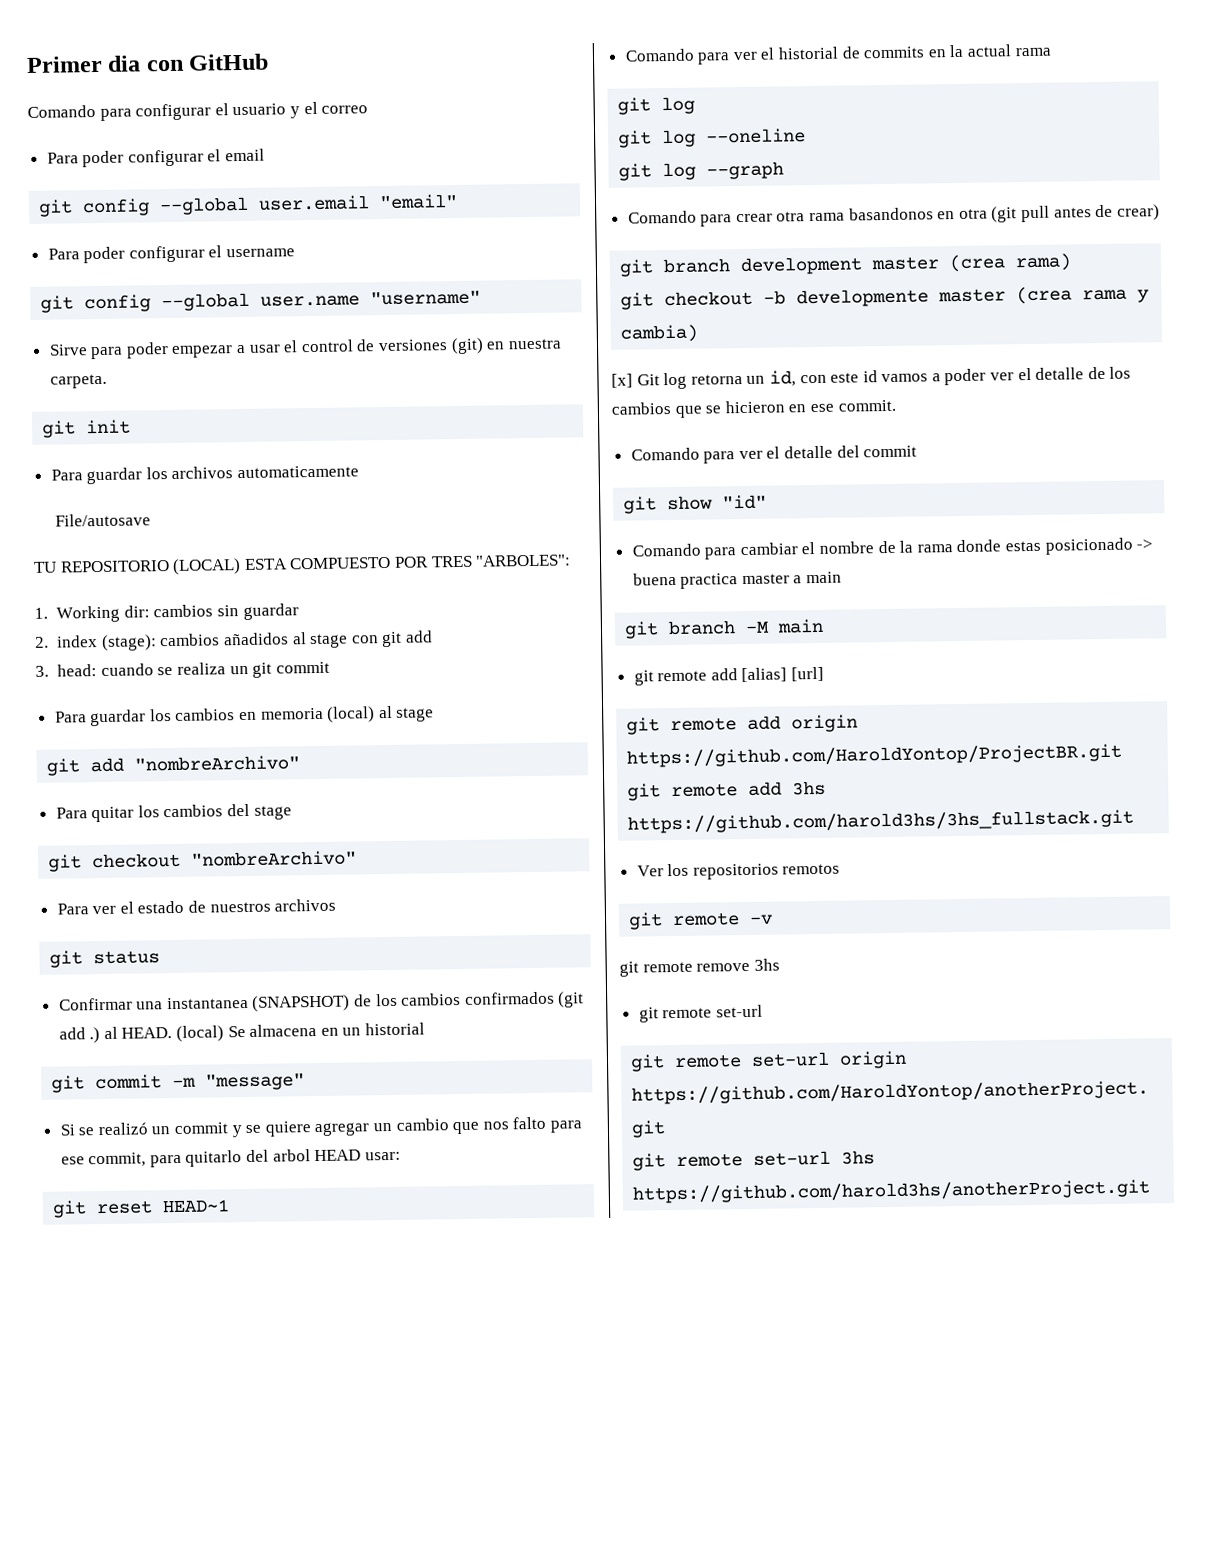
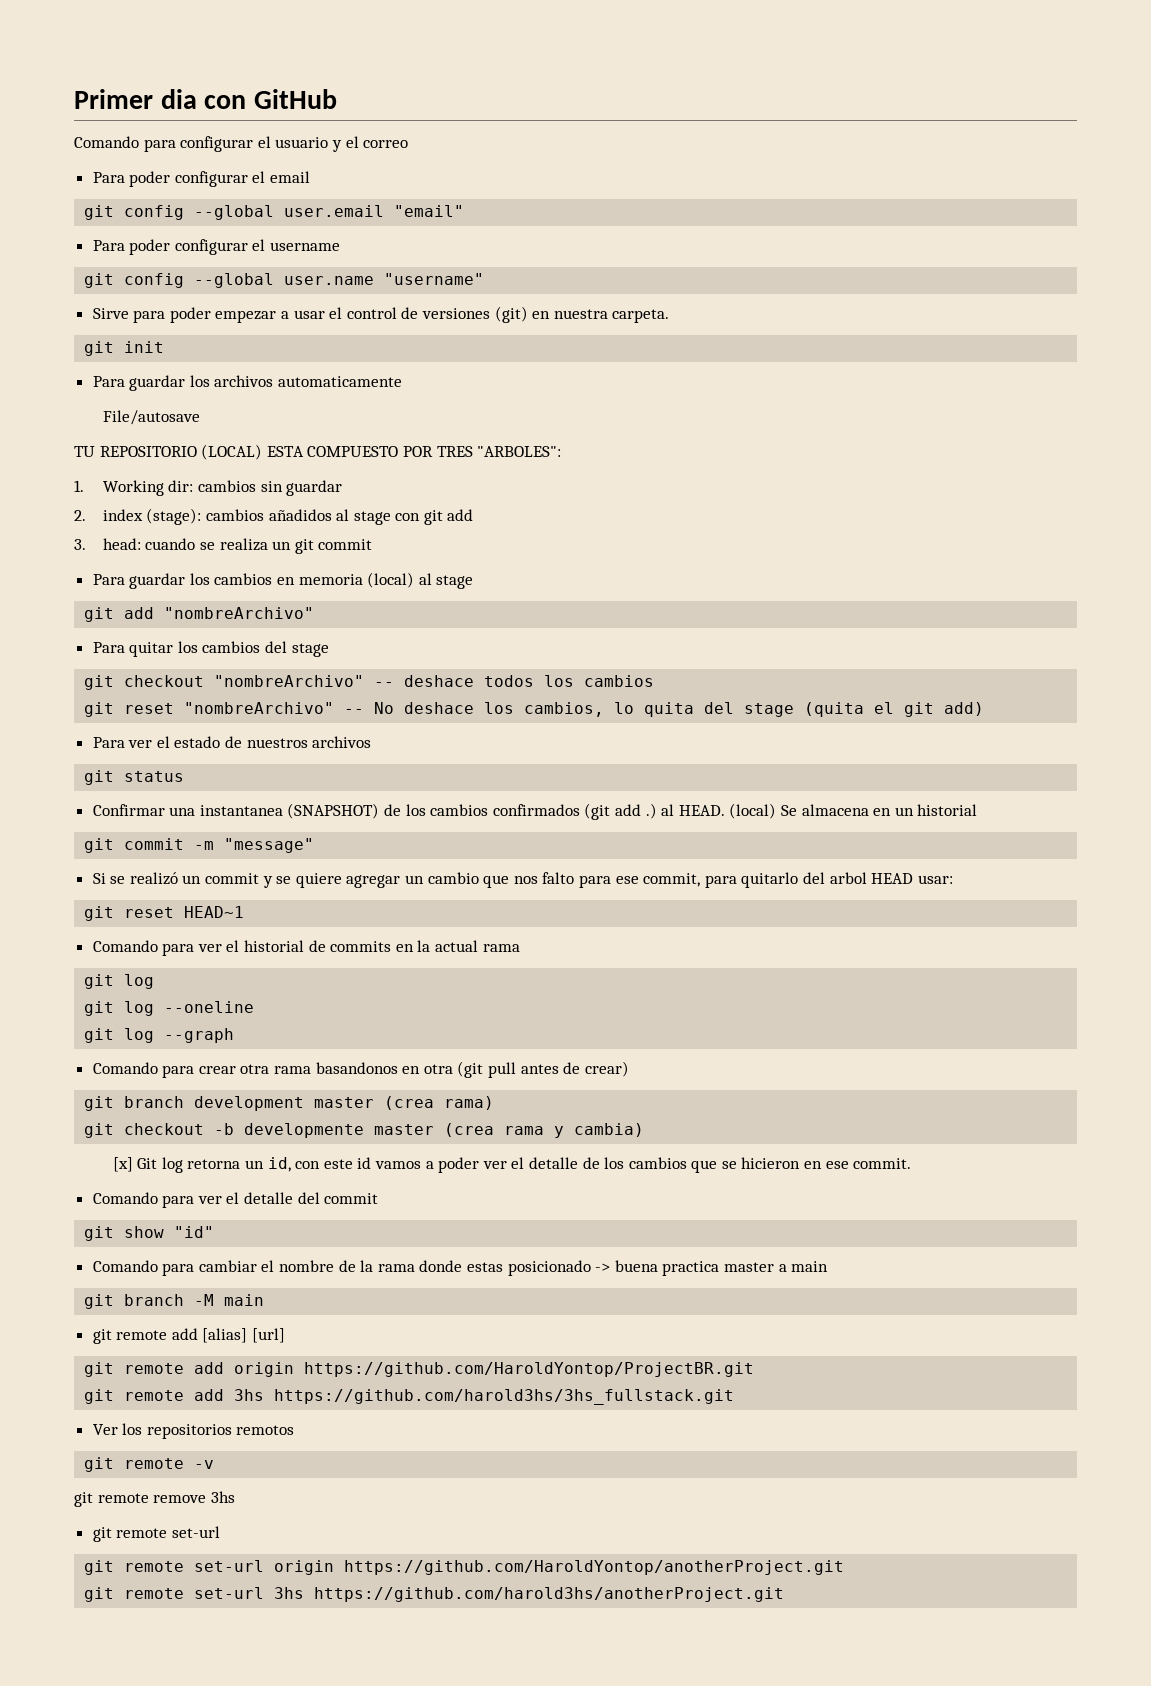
- git checkout "nombreArchivo"
+ git checkout "nombreArchivo" -- deshace todos los cambios
+ git reset "nombreArchivo" -- No deshace los cambios, lo quita del stage (quita el git add)

